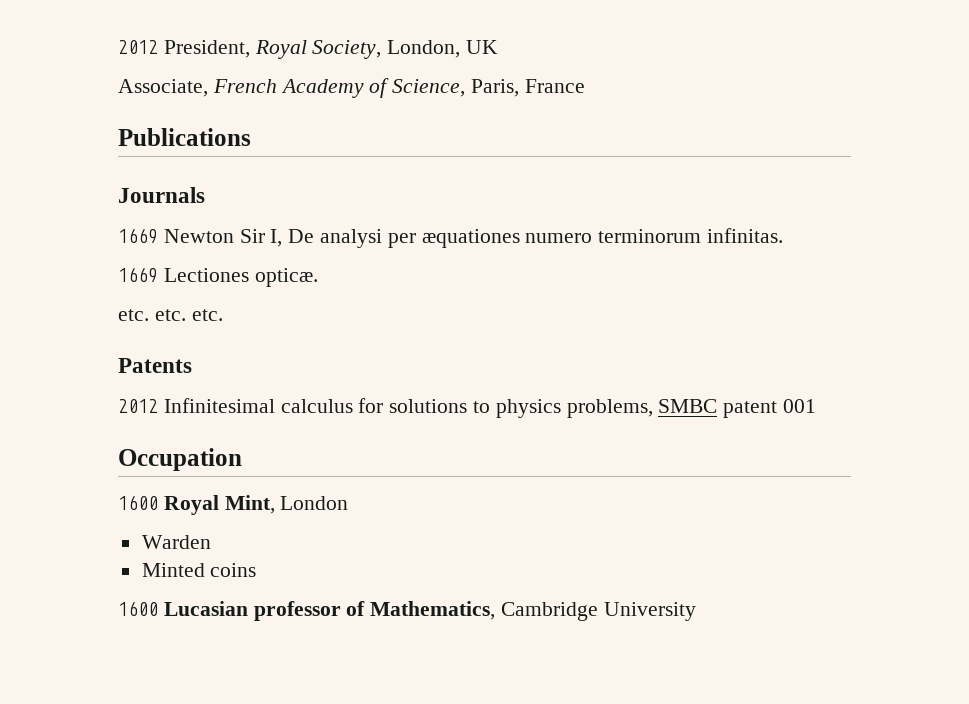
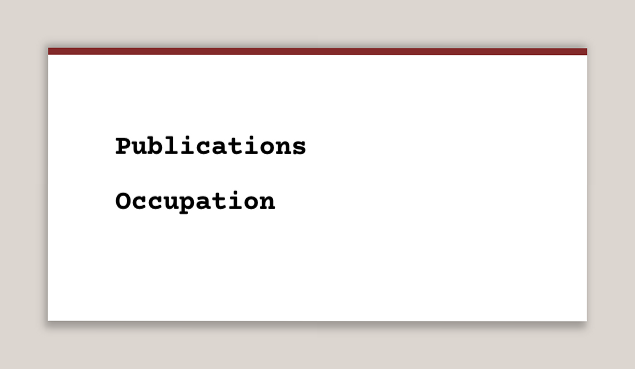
- 2012 President, Royal Society, London, UK
- Associate, French Academy of Science, Paris, France
  Publications
- Journals
- 1669 Newton Sir I, De analysi per æquationes numero terminorum infinitas.
- 1669 Lectiones opticæ.
- etc. etc. etc.
- Patents
- 2012 Infinitesimal calculus for solutions to physics problems, SMBC patent 001
  Occupation
- 1600 Royal Mint, London
- Warden
- Minted coins
- 1600 Lucasian professor of Mathematics, Cambridge University

